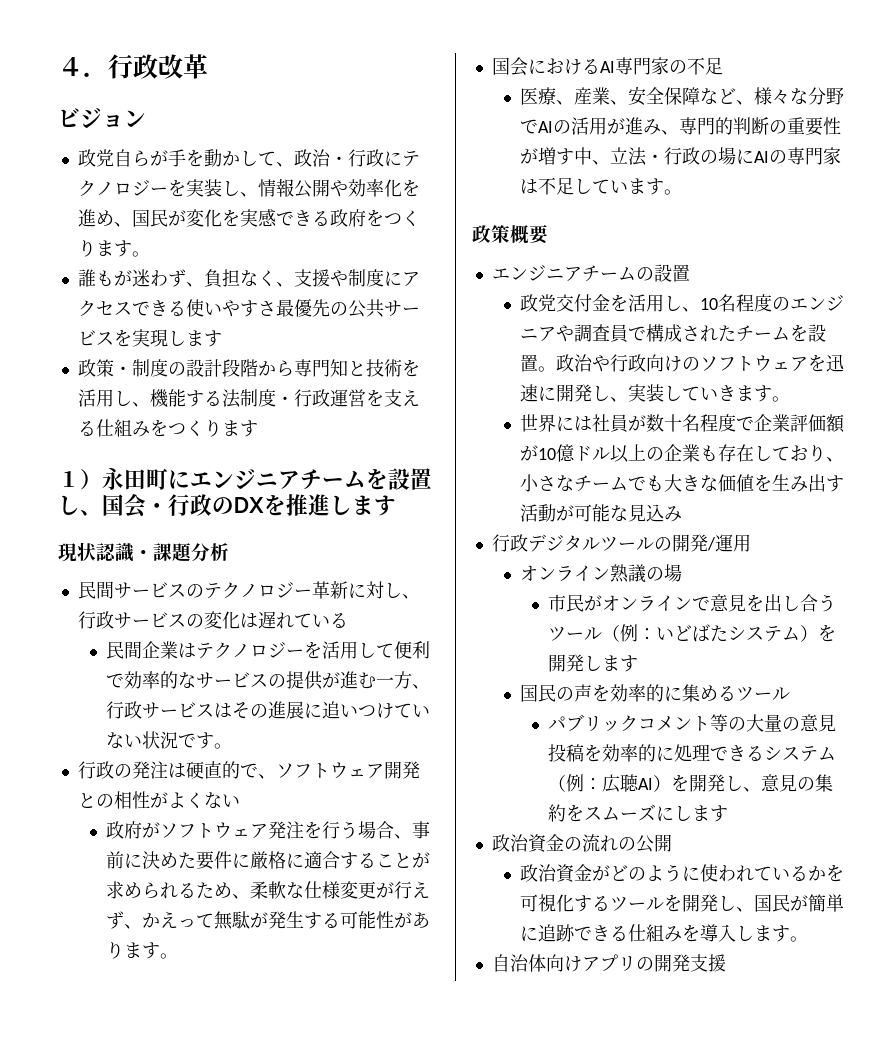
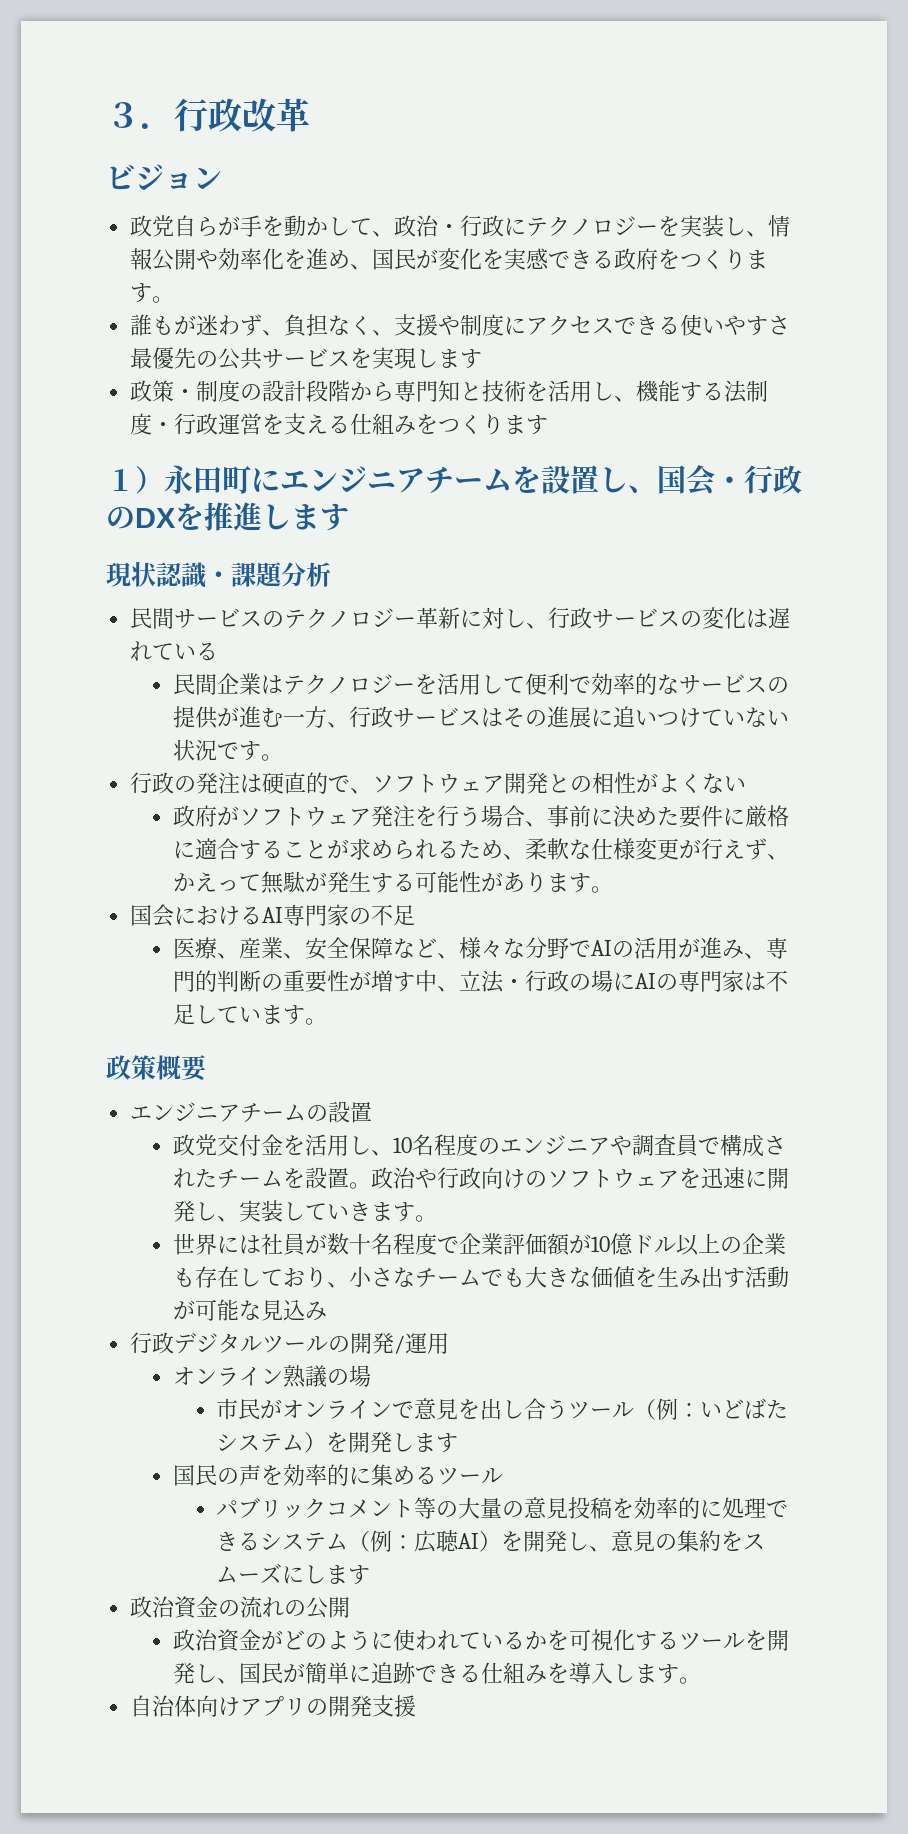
- ４．行政改革
+ ３．行政改革

